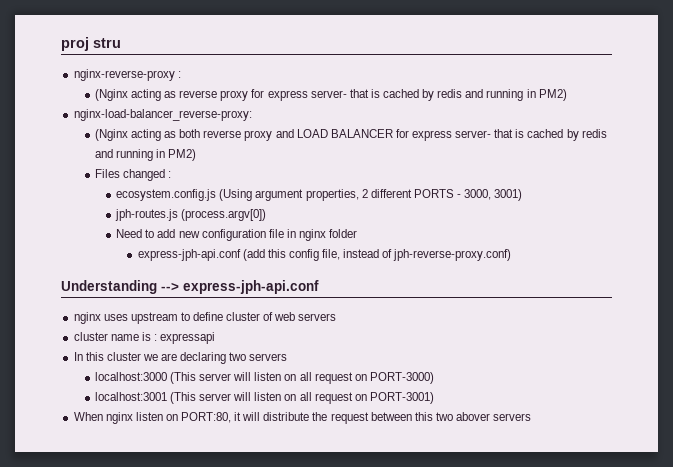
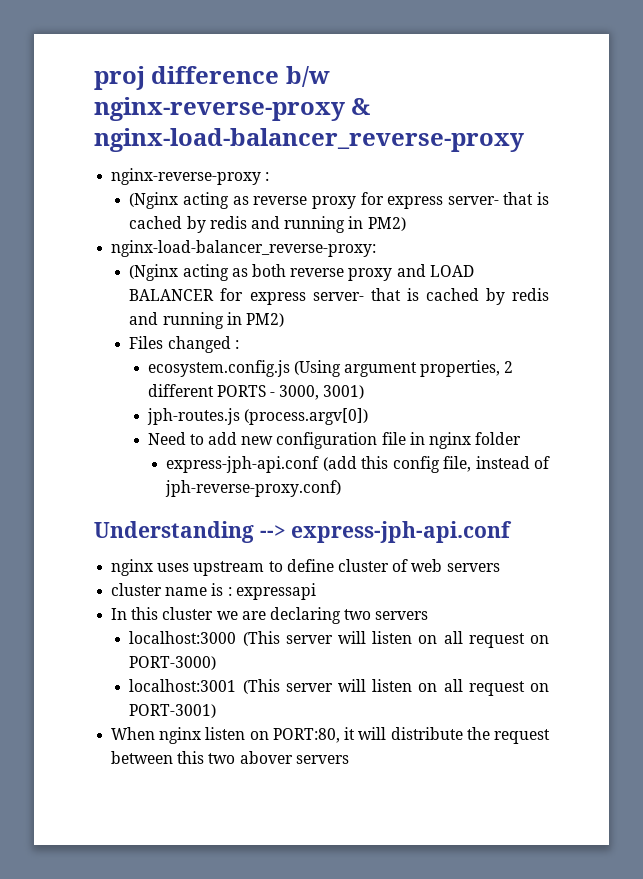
- proj stru
+ proj difference b/w nginx-reverse-proxy & nginx-load-balancer_reverse-proxy

